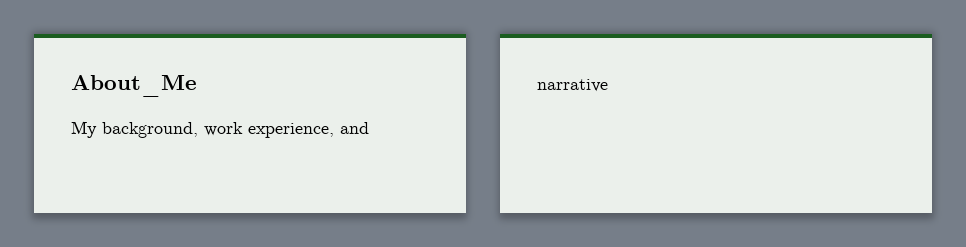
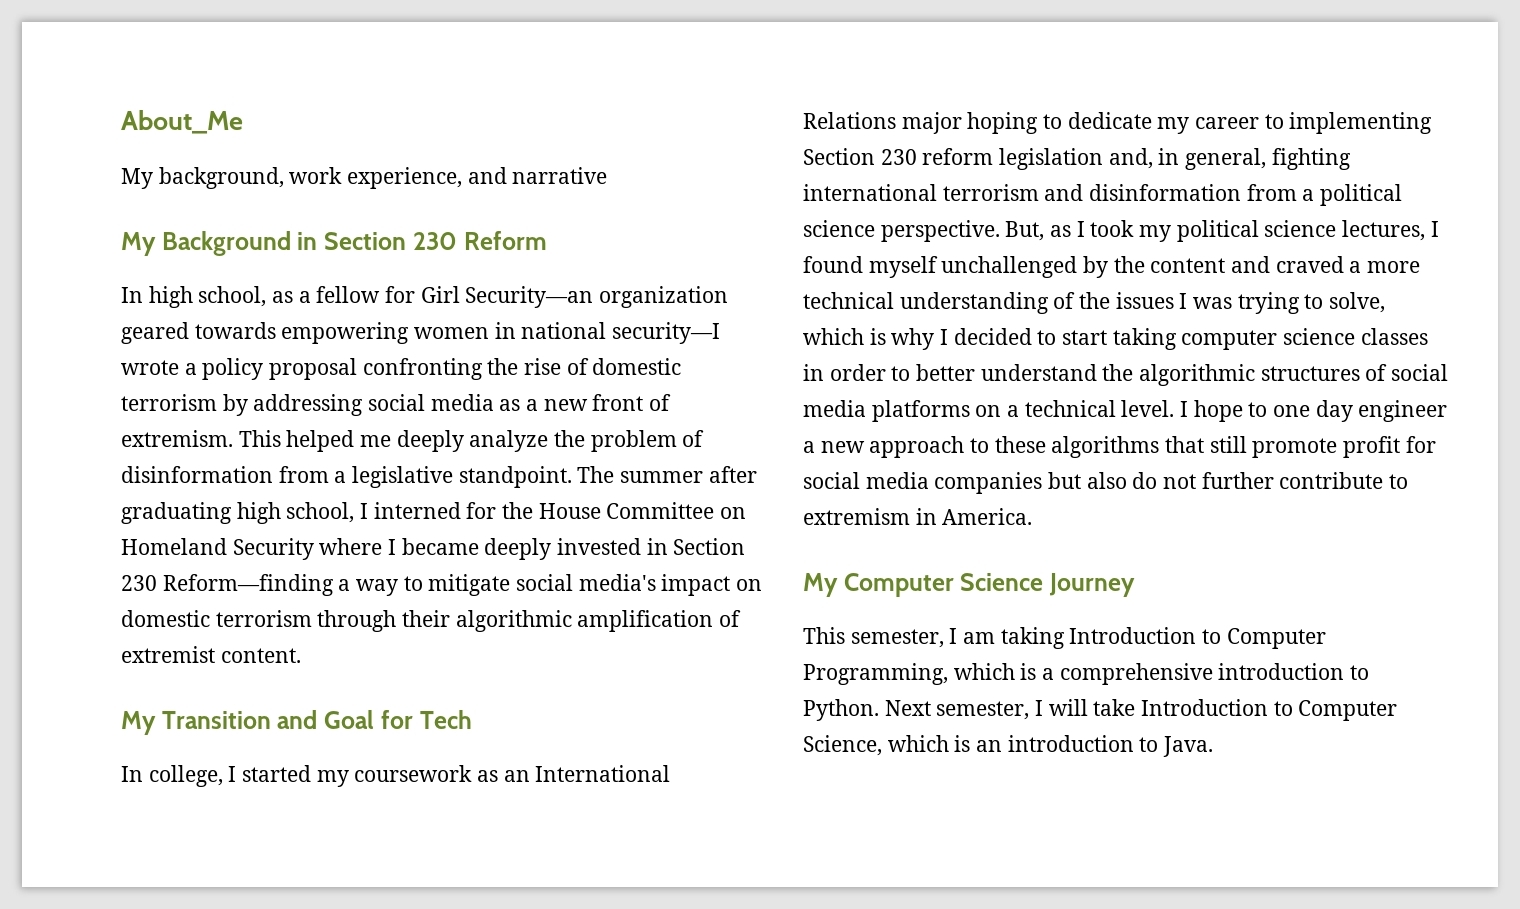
+ My Background in Section 230 Reform
+ In high school, as a fellow for Girl Security—an organization geared towards empowering women in national security—I wrote a policy proposal confronting the rise of domestic terrorism by addressing social media as a new front of extremism. This helped me deeply analyze the problem of disinformation from a legislative standpoint. The summer after graduating high school, I interned for the House Committee on Homeland Security where I became deeply invested in Section 230 Reform—finding a way to mitigate social media's impact on domestic terrorism through their algorithmic amplification of extremist content.
+ My Transition and Goal for Tech
+ In college, I started my coursework as an International Relations major hoping to dedicate my career to implementing Section 230 reform legislation and, in general, fighting international terrorism and disinformation from a political science perspective. But, as I took my political science lectures, I found myself unchallenged by the content and craved a more technical understanding of the issues I was trying to solve, which is why I decided to start taking computer science classes in order to better understand the algorithmic structures of social media platforms on a technical level. I hope to one day engineer a new approach to these algorithms that still promote profit for social media companies but also do not further contribute to extremism in America.
+ My Computer Science Journey
+ This semester, I am taking Introduction to Computer Programming, which is a comprehensive introduction to Python. Next semester, I will take Introduction to Computer Science, which is an introduction to Java.

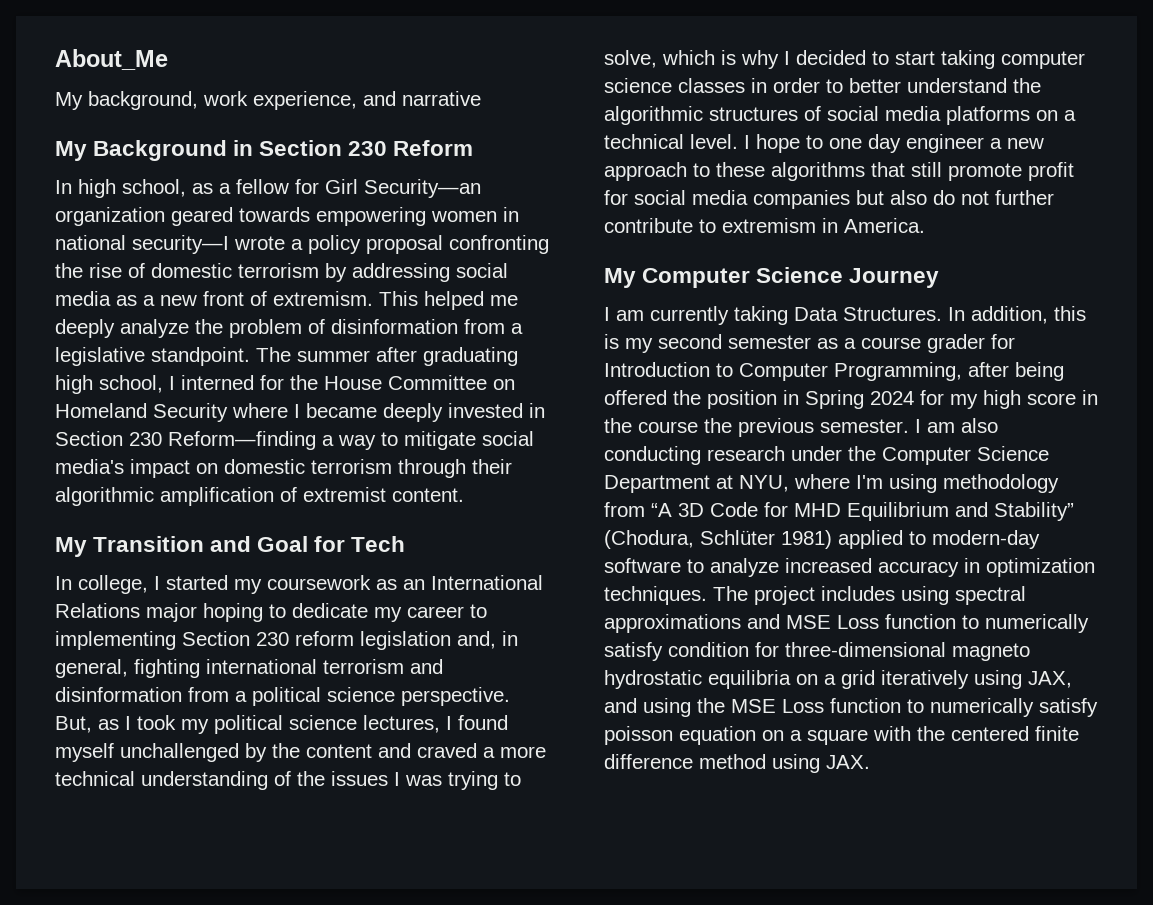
- This semester, I am taking Introduction to Computer Programming, which is a comprehensive introduction to Python. Next semester, I will take Introduction to Computer Science, which is an introduction to Java.
+ I am currently taking Data Structures. In addition, this is my second semester as a course grader for Introduction to Computer Programming, after being offered the position in Spring 2024 for my high score in the course the previous semester. I am also conducting research under the Computer Science Department at NYU, where I'm using methodology from “A 3D Code for MHD Equilibrium and Stability” (Chodura, Schlüter 1981) applied to modern-day software to analyze increased accuracy in optimization techniques. The project includes using spectral approximations and MSE Loss function to numerically satisfy condition for three-dimensional magneto hydrostatic equilibria on a grid iteratively using JAX, and using the MSE Loss function to numerically satisfy poisson equation on a square with the centered finite difference method using JAX.

